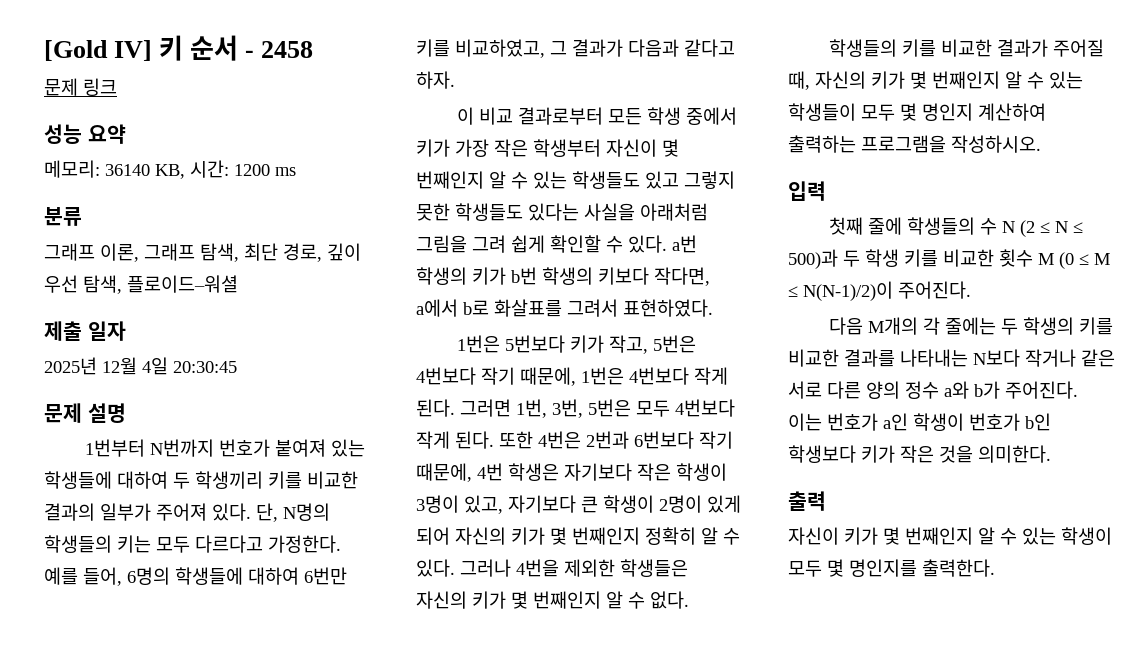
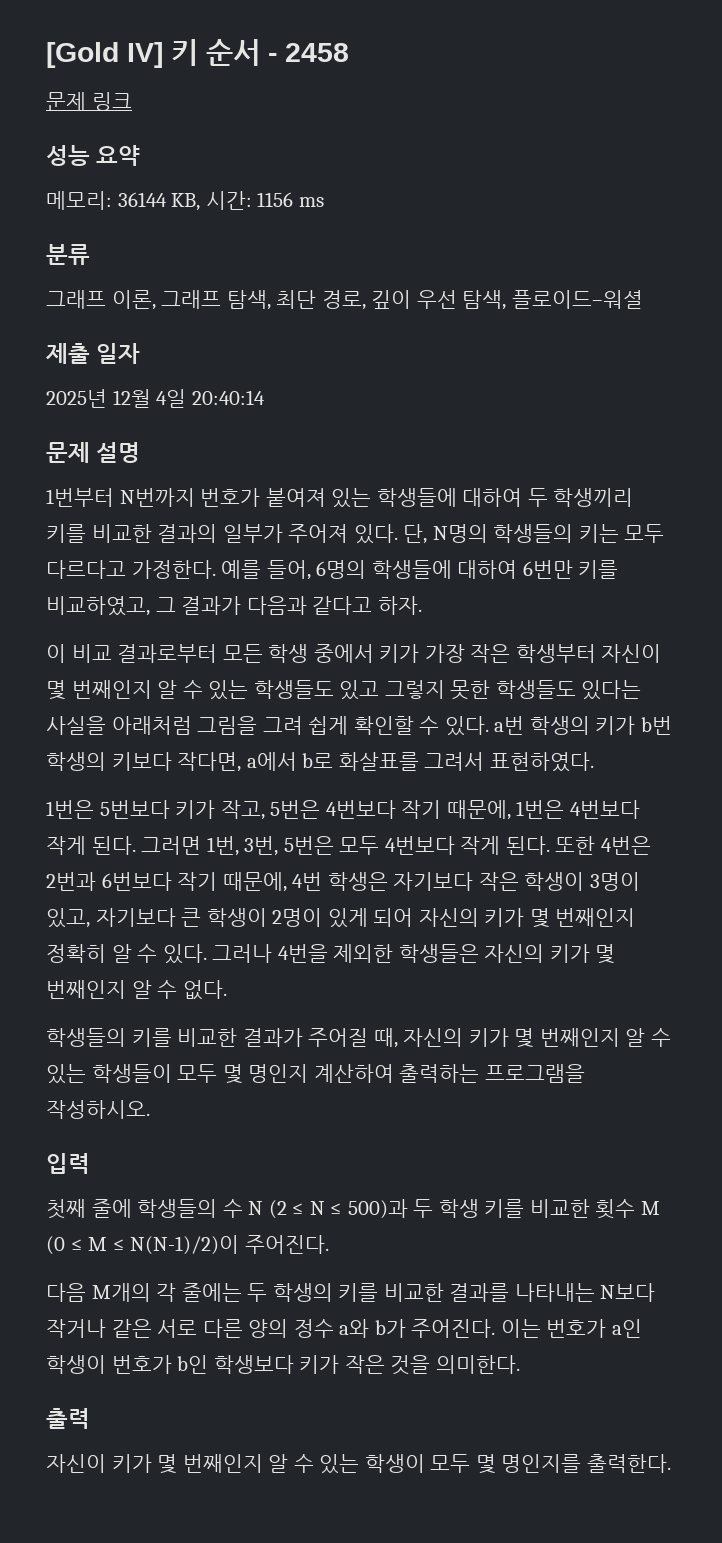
- 메모리: 36140 KB, 시간: 1200 ms
+ 메모리: 36144 KB, 시간: 1156 ms
- 2025년 12월 4일 20:30:45
+ 2025년 12월 4일 20:40:14

